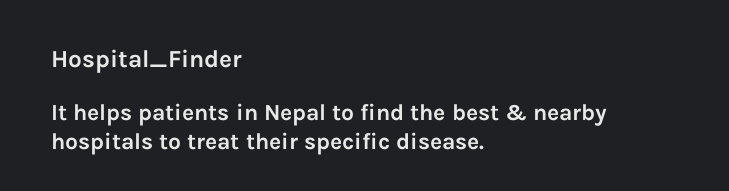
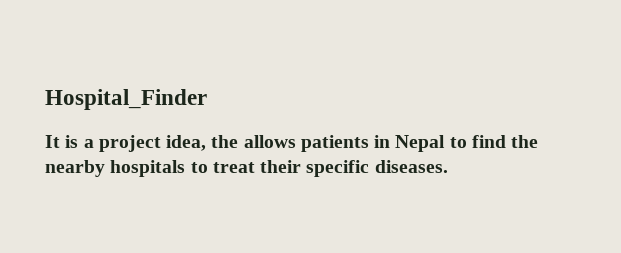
- It helps patients in Nepal to find the best & nearby hospitals to treat their specific disease.
+ It is a project idea, the allows patients in Nepal to find the nearby hospitals to treat their specific diseases.

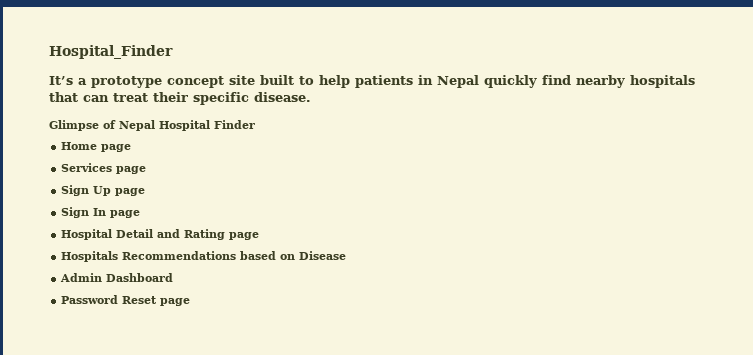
- It is a project idea, the allows patients in Nepal to find the nearby hospitals to treat their specific diseases.
+ It’s a prototype concept site built to help patients in Nepal quickly find nearby hospitals that can treat their specific disease.
+ Glimpse of Nepal Hospital Finder
+ Home page
+ Services page
+ Sign Up page
+ Sign In page
+ Hospital Detail and Rating page
+ Hospitals Recommendations based on Disease
+ Admin Dashboard
+ Password Reset page

